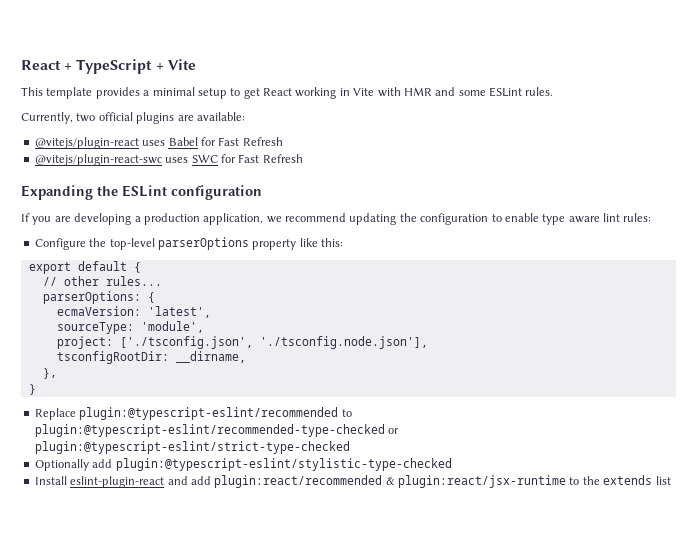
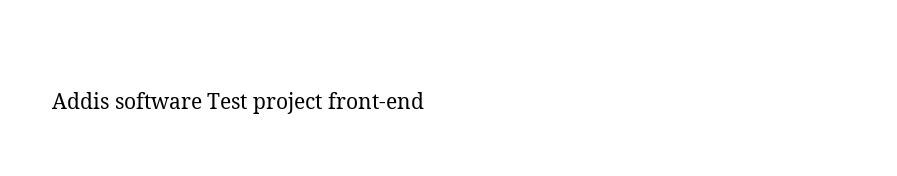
- React + TypeScript + Vite
- This template provides a minimal setup to get React working in Vite with HMR and some ESLint rules.
- Currently, two official plugins are available:
- @vitejs/plugin-react uses Babel for Fast Refresh
- @vitejs/plugin-react-swc uses SWC for Fast Refresh
- Expanding the ESLint configuration
- If you are developing a production application, we recommend updating the configuration to enable type aware lint rules:
- Configure the top-level parserOptions property like this:
- export default {
- // other rules...
- parserOptions: {
- ecmaVersion: 'latest',
- sourceType: 'module',
- project: ['./tsconfig.json', './tsconfig.node.json'],
- tsconfigRootDir: __dirname,
- },
- }
- Replace plugin:@typescript-eslint/recommended to plugin:@typescript-eslint/recommended-type-checked or plugin:@typescript-eslint/strict-type-checked
- Optionally add plugin:@typescript-eslint/stylistic-type-checked
- Install eslint-plugin-react and add plugin:react/recommended & plugin:react/jsx-runtime to the extends list
+ Addis software Test project front-end

